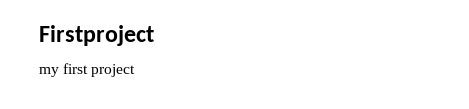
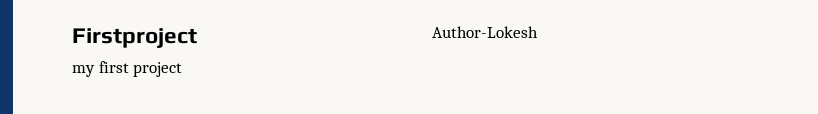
+ Author-Lokesh

